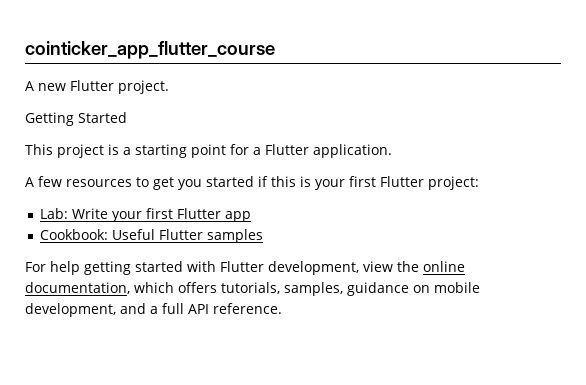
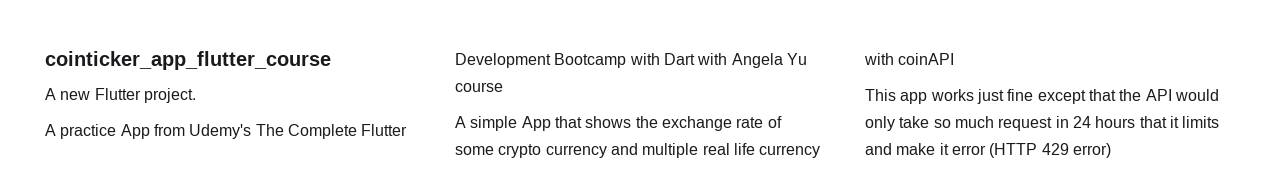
- Getting Started
- This project is a starting point for a Flutter application.
- A few resources to get you started if this is your first Flutter project:
- Lab: Write your first Flutter app
- Cookbook: Useful Flutter samples
- For help getting started with Flutter development, view the online documentation, which offers tutorials, samples, guidance on mobile development, and a full API reference.
+ A practice App from Udemy's The Complete Flutter Development Bootcamp with Dart with Angela Yu course
+ A simple App that shows the exchange rate of some crypto currency and multiple real life currency with coinAPI
+ This app works just fine except that the API would only take so much request in 24 hours that it limits and make it error (HTTP 429 error)

